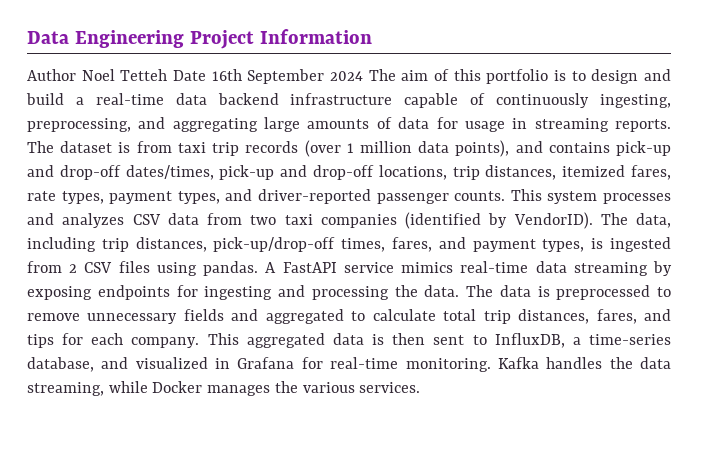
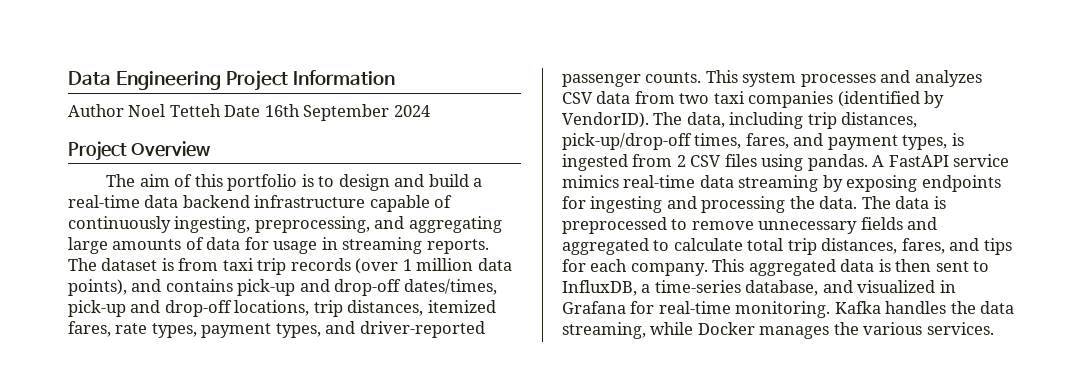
- Author Noel Tetteh Date 16th September 2024 The aim of this portfolio is to design and build a real-time data backend infrastructure capable of continuously ingesting, preprocessing, and aggregating large amounts of data for usage in streaming reports.
+ Author Noel Tetteh Date 16th September 2024
+ Project Overview
+ The aim of this portfolio is to design and build a real-time data backend infrastructure capable of continuously ingesting, preprocessing, and aggregating large amounts of data for usage in streaming reports.

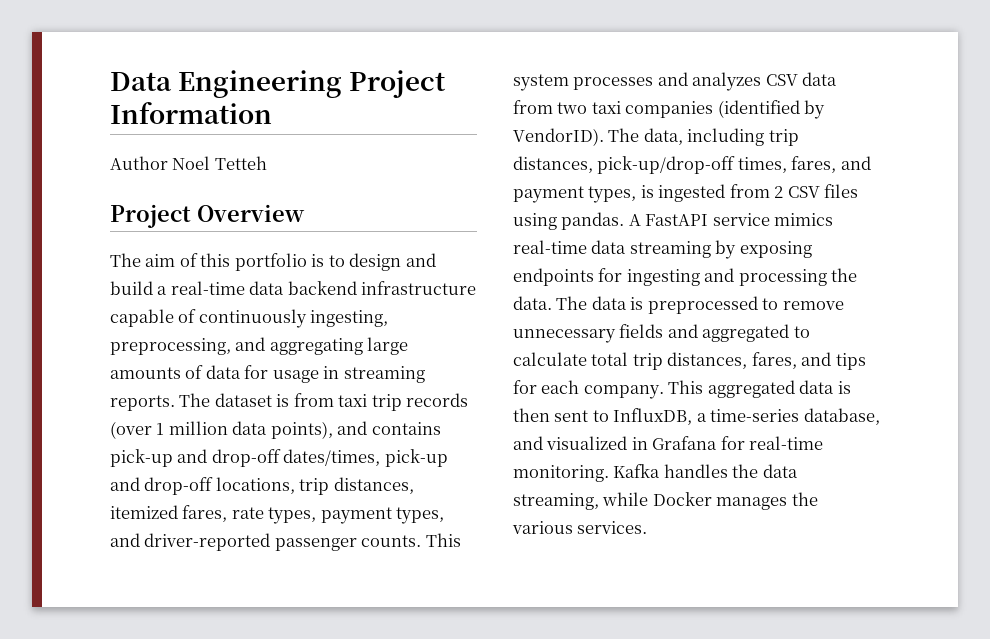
- Author Noel Tetteh Date 16th September 2024
+ Author Noel Tetteh

